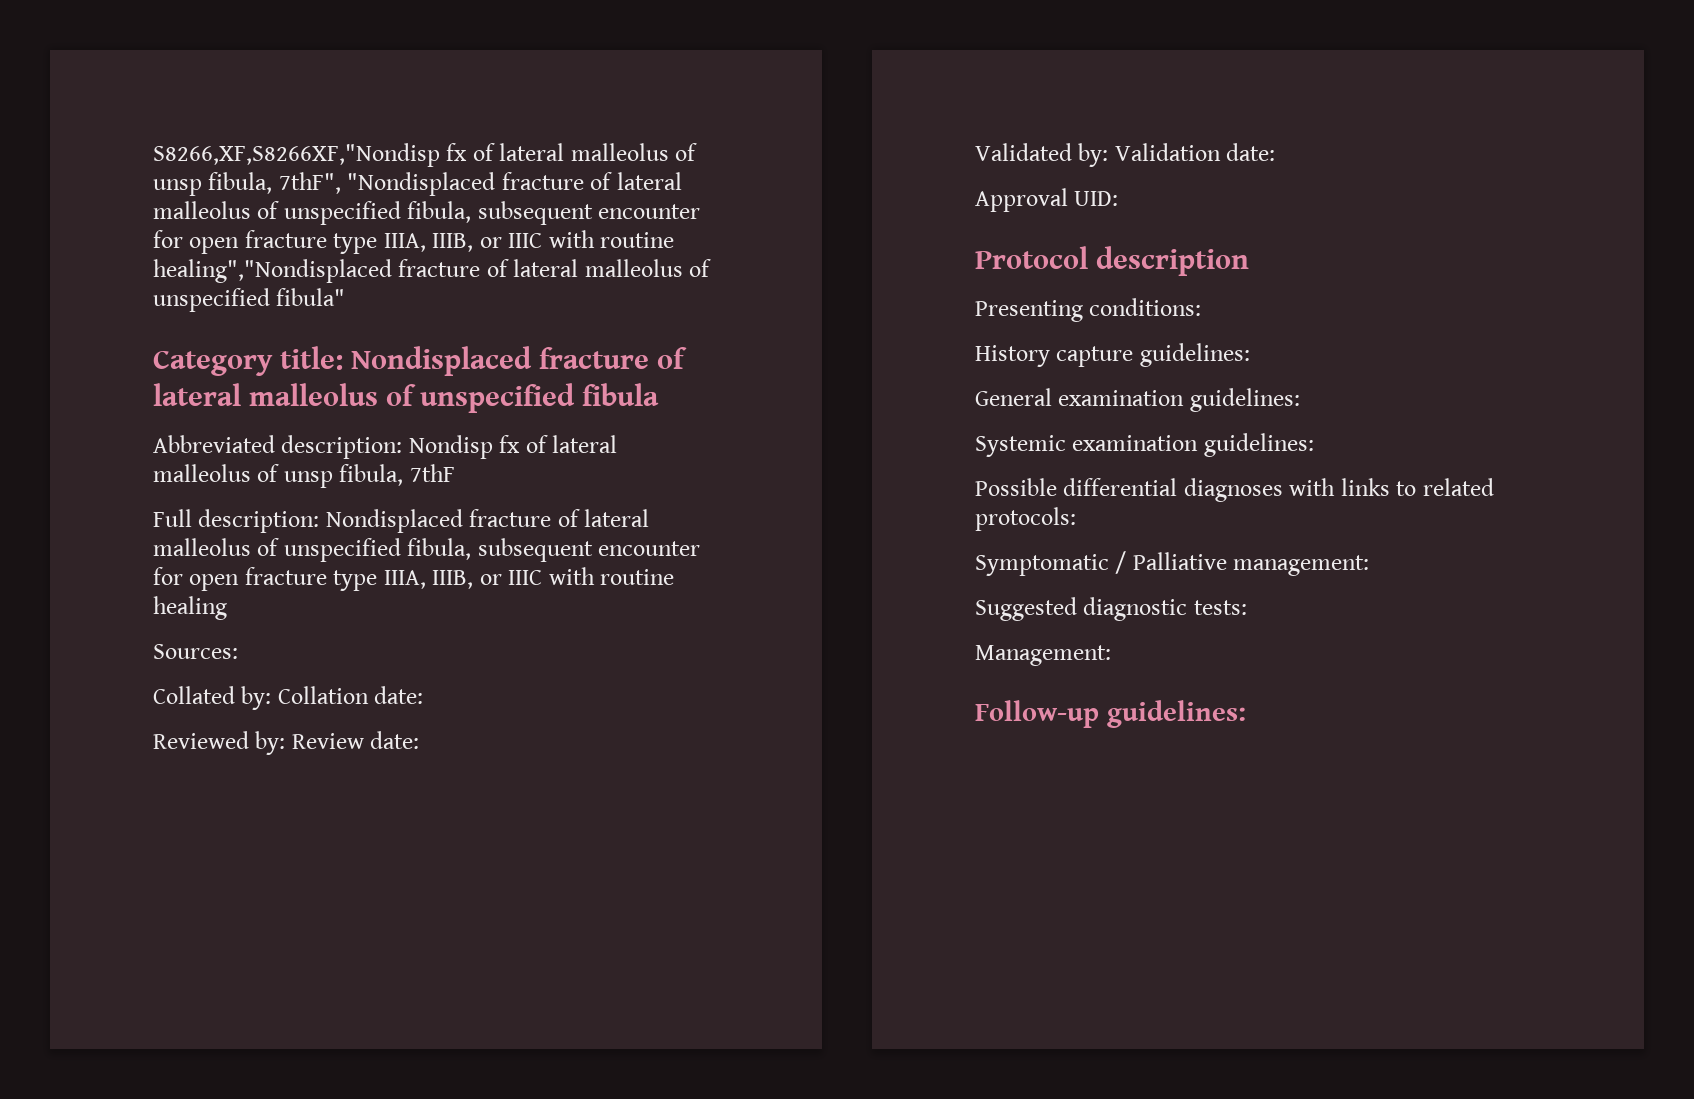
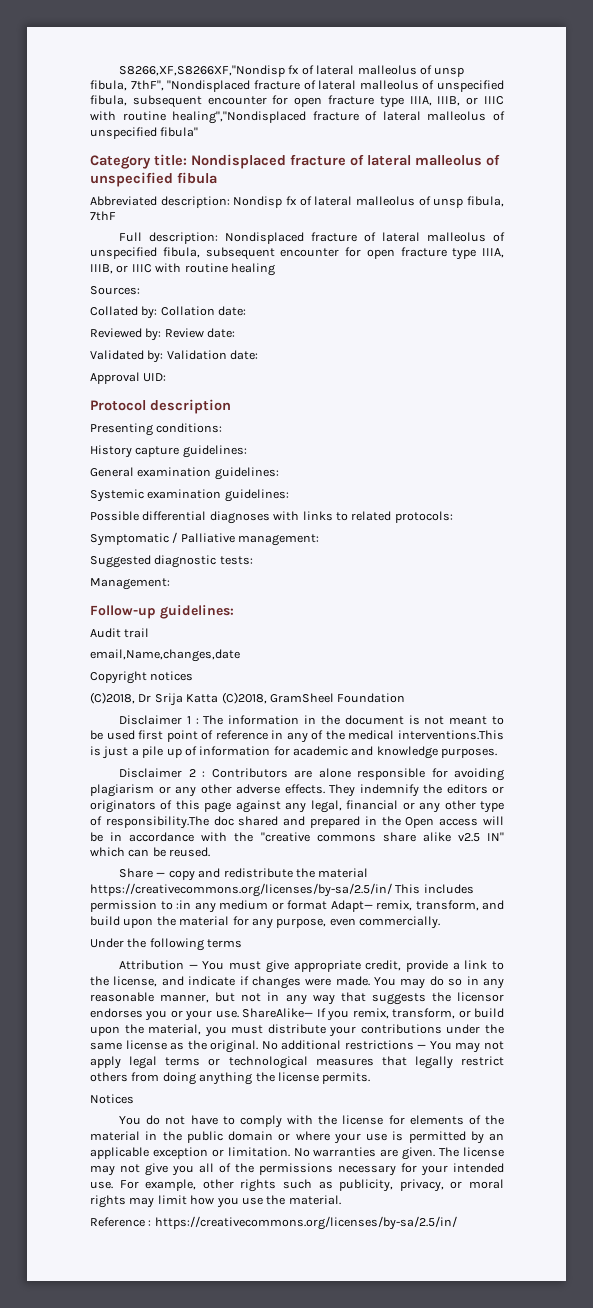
+ Audit trail
+ email,Name,changes,date
+ Copyright notices
+ (C)2018, Dr Srija Katta (C)2018, GramSheel Foundation
+ Disclaimer 1 : The information in the document is not meant to be used first point of reference in any of the medical interventions.This is just a pile up of information for academic and knowledge purposes.
+ Disclaimer 2 : Contributors are alone responsible for avoiding plagiarism or any other adverse effects. They indemnify the editors or originators of this page against any legal, financial or any other type of responsibility.The doc shared and prepared in the Open access will be in accordance with the "creative commons share alike v2.5 IN" which can be reused.
+ Share — copy and redistribute the material https://creativecommons.org/licenses/by-sa/2.5/in/ This includes permission to :in any medium or format Adapt— remix, transform, and build upon the material for any purpose, even commercially.
+ Under the following terms
+ Attribution — You must give appropriate credit, provide a link to the license, and indicate if changes were made. You may do so in any reasonable manner, but not in any way that suggests the licensor endorses you or your use. ShareAlike— If you remix, transform, or build upon the material, you must distribute your contributions under the same license as the original. No additional restrictions — You may not apply legal terms or technological measures that legally restrict others from doing anything the license permits.
+ Notices
+ You do not have to comply with the license for elements of the material in the public domain or where your use is permitted by an applicable exception or limitation. No warranties are given. The license may not give you all of the permissions necessary for your intended use. For example, other rights such as publicity, privacy, or moral rights may limit how you use the material.
+ Reference : https://creativecommons.org/licenses/by-sa/2.5/in/

